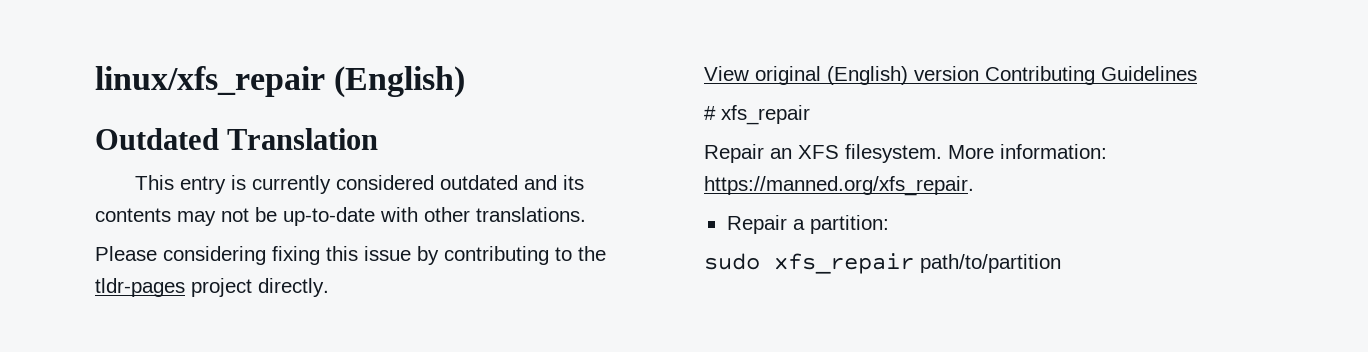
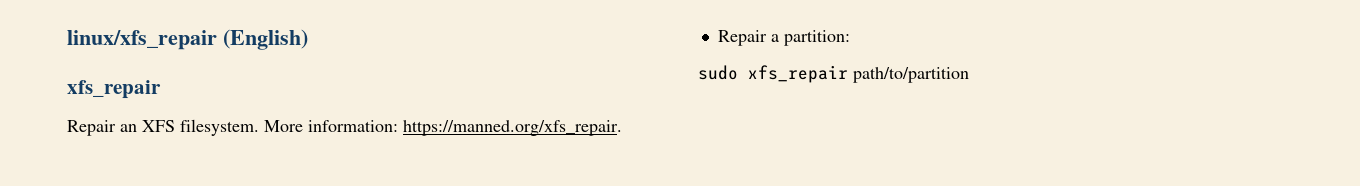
  linux/xfs_repair (English)
- Outdated Translation
- This entry is currently considered outdated and its contents may not be up-to-date with other translations.
- Please considering fixing this issue by contributing to the tldr-pages project directly.
- View original (English) version Contributing Guidelines
- # xfs_repair
+ xfs_repair

